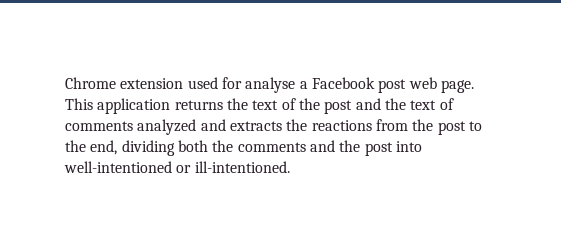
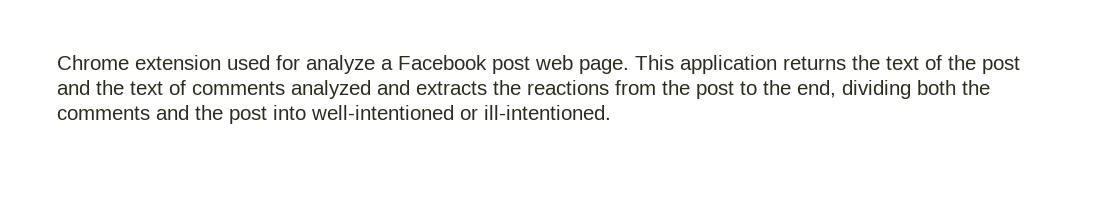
- Chrome extension used for analyse a Facebook post web page.
+ Chrome extension used for analyze a Facebook post web page.

